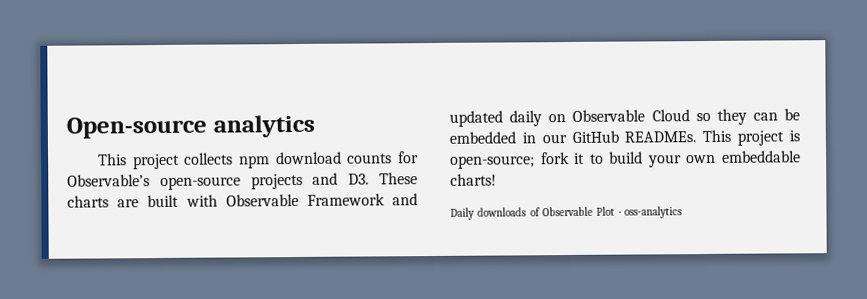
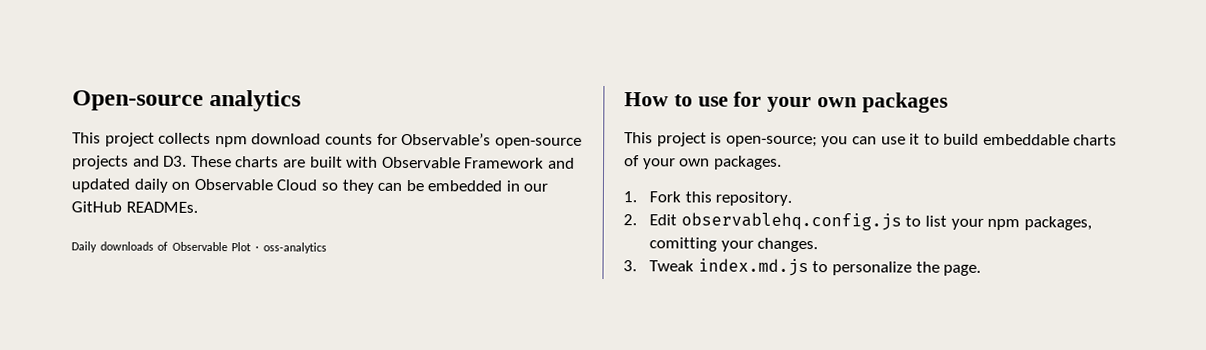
- This project is open-source; fork it to build your own embeddable charts!
+ How to use for your own packages
+ This project is open-source; you can use it to build embeddable charts of your own packages.
+ 1. Fork this repository.
+ 2. Edit observablehq.config.js to list your npm packages, comitting your changes.
+ 3. Tweak index.md.js to personalize the page.

